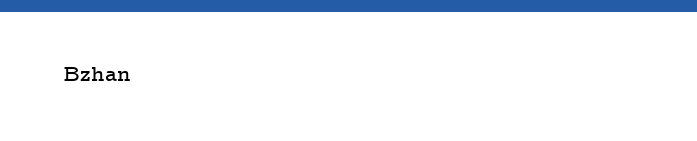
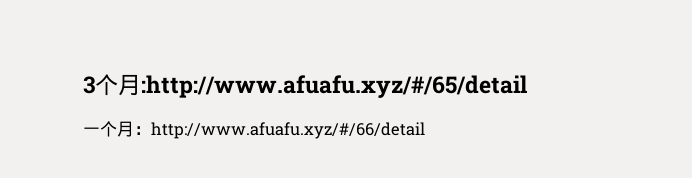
- Bzhan
+ 3个月:http://www.afuafu.xyz/#/65/detail
+ 一个月：http://www.afuafu.xyz/#/66/detail

